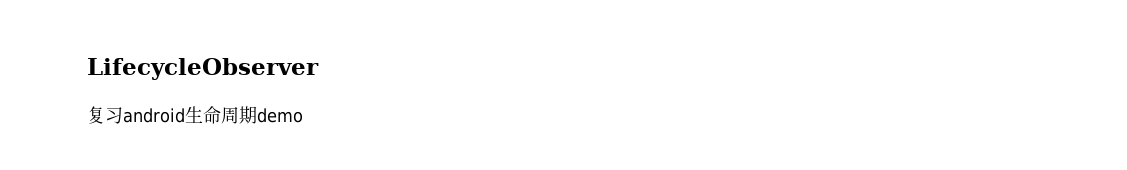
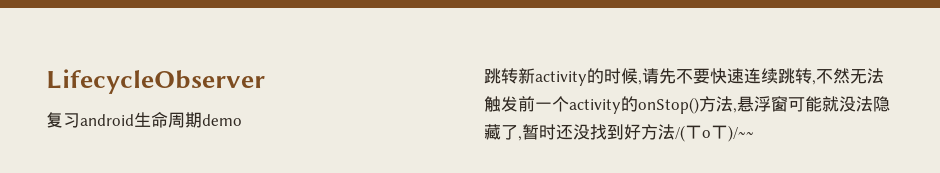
+ 跳转新activity的时候,请先不要快速连续跳转,不然无法触发前一个activity的onStop()方法,悬浮窗可能就没法隐藏了,暂时还没找到好方法/(ㄒoㄒ)/~~

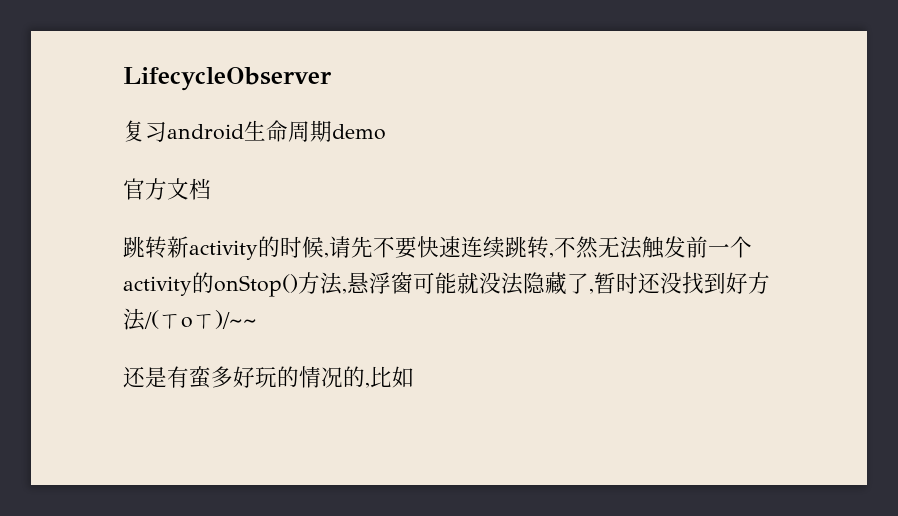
+ 官方文档
+ 还是有蛮多好玩的情况的,比如

